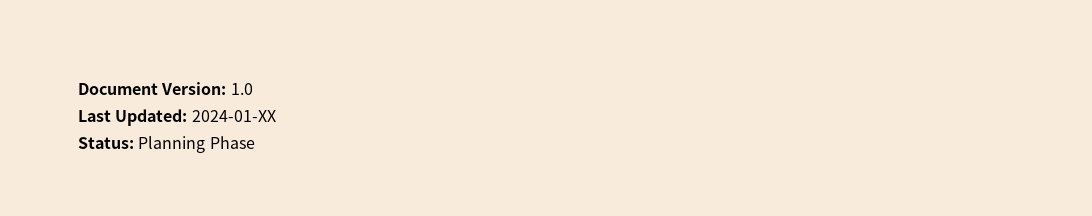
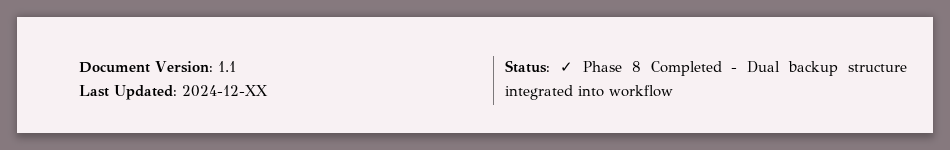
- Document Version: 1.0
+ Document Version: 1.1
- Last Updated: 2024-01-XX
+ Last Updated: 2024-12-XX
- Status: Planning Phase
+ Status: ✓ Phase 8 Completed - Dual backup structure integrated into workflow

